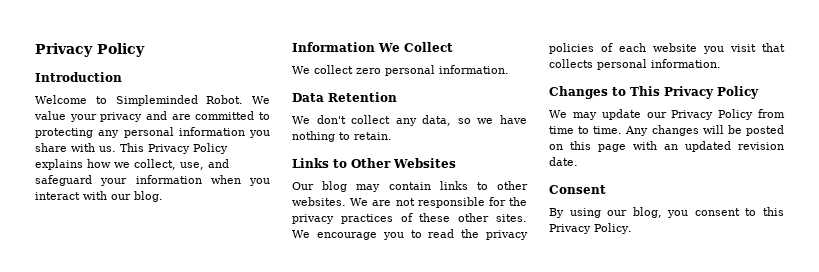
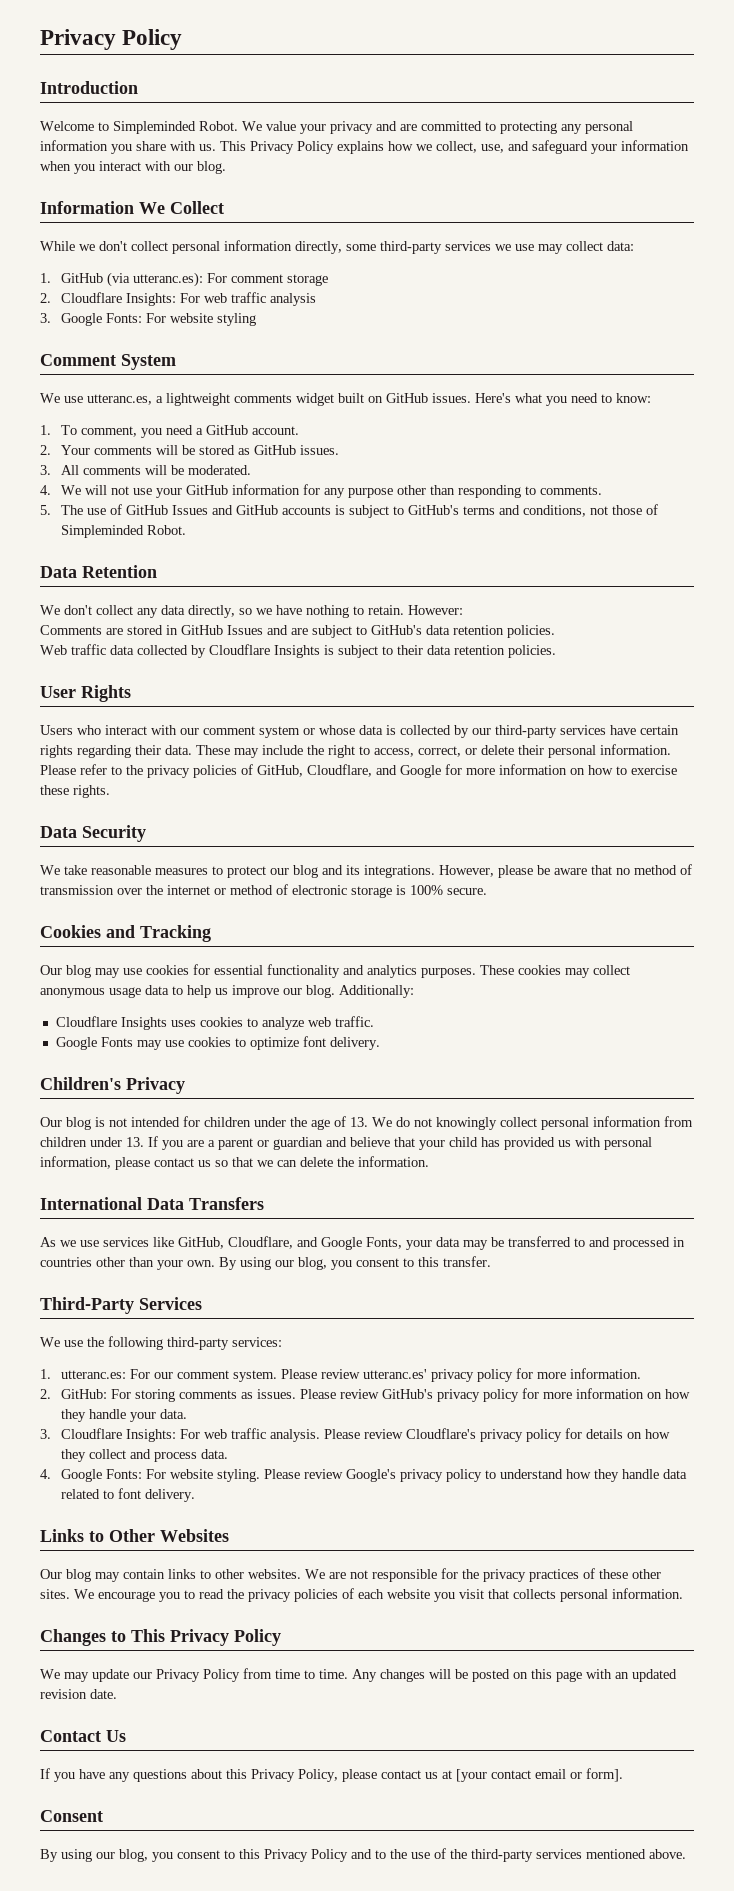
- We collect zero personal information.
+ While we don't collect personal information directly, some third-party services we use may collect data:
+ 1. GitHub (via utteranc.es): For comment storage
+ 2. Cloudflare Insights: For web traffic analysis
+ 3. Google Fonts: For website styling
+ Comment System
+ We use utteranc.es, a lightweight comments widget built on GitHub issues. Here's what you need to know:
+ 1. To comment, you need a GitHub account.
+ 2. Your comments will be stored as GitHub issues.
+ 3. All comments will be moderated.
+ 4. We will not use your GitHub information for any purpose other than responding to comments.
+ 5. The use of GitHub Issues and GitHub accounts is subject to GitHub's terms and conditions, not those of Simpleminded Robot.
- We don't collect any data, so we have nothing to retain.
+ We don't collect any data directly, so we have nothing to retain. However:
+ Comments are stored in GitHub Issues and are subject to GitHub's data retention policies.
+ Web traffic data collected by Cloudflare Insights is subject to their data retention policies.
+ User Rights
+ Users who interact with our comment system or whose data is collected by our third-party services have certain rights regarding their data. These may include the right to access, correct, or delete their personal information. Please refer to the privacy policies of GitHub, Cloudflare, and Google for more information on how to exercise these rights.
+ Data Security
+ We take reasonable measures to protect our blog and its integrations. However, please be aware that no method of transmission over the internet or method of electronic storage is 100% secure.
+ Cookies and Tracking
+ Our blog may use cookies for essential functionality and analytics purposes. These cookies may collect anonymous usage data to help us improve our blog. Additionally:
+ Cloudflare Insights uses cookies to analyze web traffic.
+ Google Fonts may use cookies to optimize font delivery.
+ Children's Privacy
+ Our blog is not intended for children under the age of 13. We do not knowingly collect personal information from children under 13. If you are a parent or guardian and believe that your child has provided us with personal information, please contact us so that we can delete the information.
+ International Data Transfers
+ As we use services like GitHub, Cloudflare, and Google Fonts, your data may be transferred to and processed in countries other than your own. By using our blog, you consent to this transfer.
+ Third-Party Services
+ We use the following third-party services:
+ 1. utteranc.es: For our comment system. Please review utteranc.es' privacy policy for more information.
+ 2. GitHub: For storing comments as issues. Please review GitHub's privacy policy for more information on how they handle your data.
+ 3. Cloudflare Insights: For web traffic analysis. Please review Cloudflare's privacy policy for details on how they collect and process data.
+ 4. Google Fonts: For website styling. Please review Google's privacy policy to understand how they handle data related to font delivery.
+ Contact Us
+ If you have any questions about this Privacy Policy, please contact us at [your contact email or form].
- By using our blog, you consent to this Privacy Policy.
+ By using our blog, you consent to this Privacy Policy and to the use of the third-party services mentioned above.

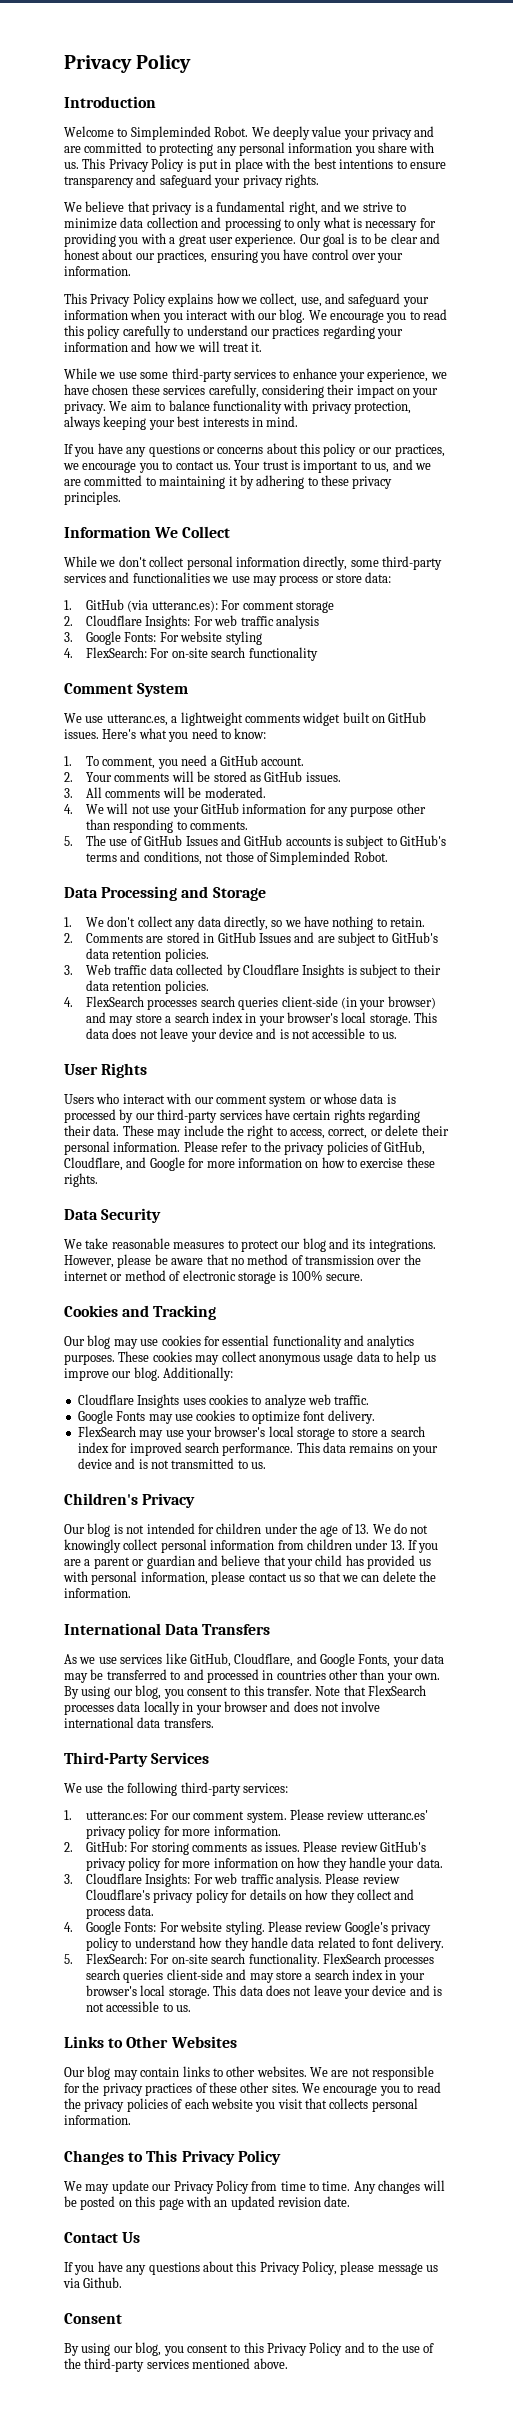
- We value your privacy and are committed to protecting any personal information you share with us.
+ We deeply value your privacy and are committed to protecting any personal information you share with us.
- This Privacy Policy explains how we collect, use, and safeguard your information when you interact with our blog.
+ This Privacy Policy is put in place with the best intentions to ensure transparency and safeguard your privacy rights.
+ We believe that privacy is a fundamental right, and we strive to minimize data collection and processing to only what is necessary for providing you with a great user experience. Our goal is to be clear and honest about our practices, ensuring you have control over your information.
+ This Privacy Policy explains how we collect, use, and safeguard your information when you interact with our blog. We encourage you to read this policy carefully to understand our practices regarding your information and how we will treat it.
+ While we use some third-party services to enhance your experience, we have chosen these services carefully, considering their impact on your privacy. We aim to balance functionality with privacy protection, always keeping your best interests in mind.
+ If you have any questions or concerns about this policy or our practices, we encourage you to contact us. Your trust is important to us, and we are committed to maintaining it by adhering to these privacy principles.
- While we don't collect personal information directly, some third-party services we use may collect data:
+ While we don't collect personal information directly, some third-party services and functionalities we use may process or store data:
+ 4. FlexSearch: For on-site search functionality
- Data Retention
- We don't collect any data directly, so we have nothing to retain. However:
- Comments are stored in GitHub Issues and are subject to GitHub's data retention policies.
+ Data Processing and Storage
+ 1. We don't collect any data directly, so we have nothing to retain.
+ 2. Comments are stored in GitHub Issues and are subject to GitHub's data retention policies.
- Web traffic data collected by Cloudflare Insights is subject to their data retention policies.
+ 3. Web traffic data collected by Cloudflare Insights is subject to their data retention policies.
+ 4. FlexSearch processes search queries client-side (in your browser) and may store a search index in your browser's local storage. This data does not leave your device and is not accessible to us.
- Users who interact with our comment system or whose data is collected by our third-party services have certain rights regarding their data.
+ Users who interact with our comment system or whose data is processed by our third-party services have certain rights regarding their data.
+ FlexSearch may use your browser's local storage to store a search index for improved search performance. This data remains on your device and is not transmitted to us.
+ Note that FlexSearch processes data locally in your browser and does not involve international data transfers.
+ 5. FlexSearch: For on-site search functionality. FlexSearch processes search queries client-side and may store a search index in your browser's local storage. This data does not leave your device and is not accessible to us.
- If you have any questions about this Privacy Policy, please contact us at [your contact email or form].
+ If you have any questions about this Privacy Policy, please message us via Github.

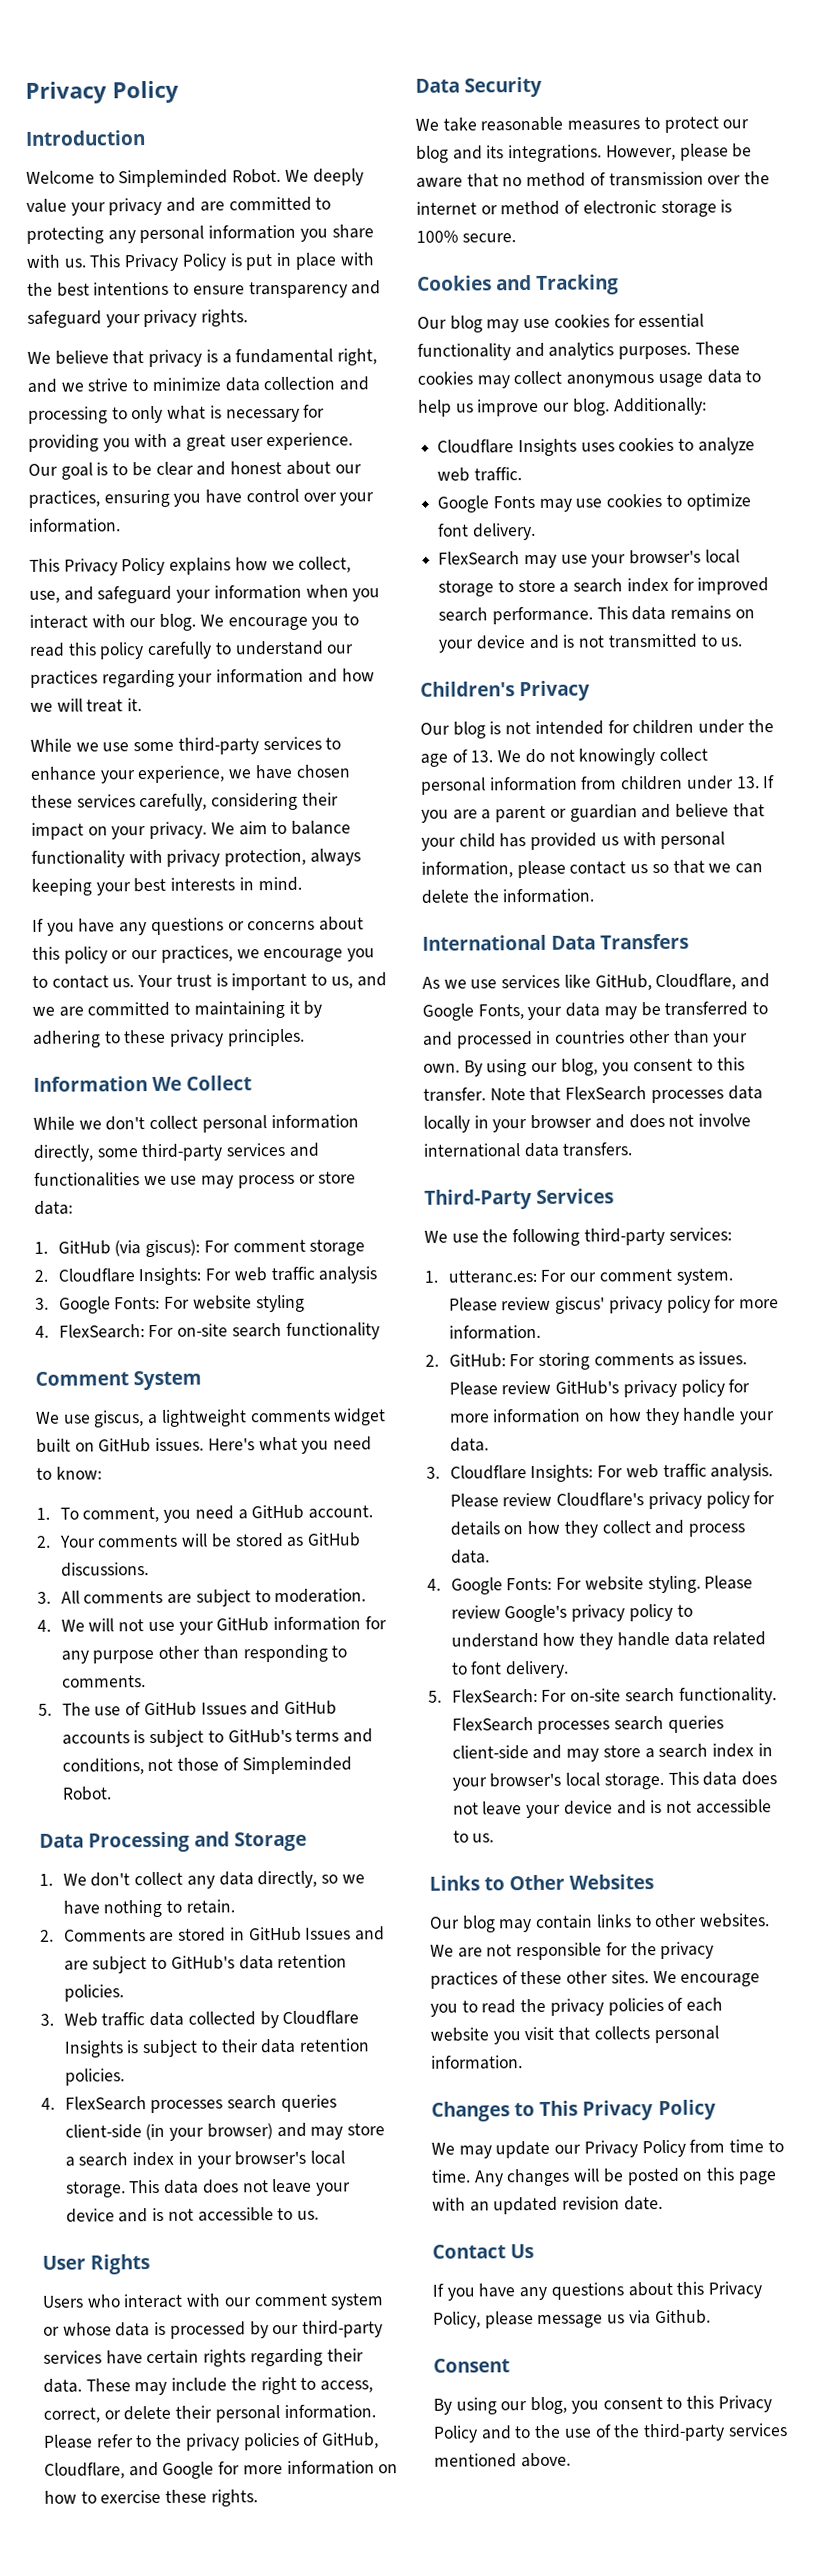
- 1. GitHub (via utteranc.es): For comment storage
+ 1. GitHub (via giscus): For comment storage
- We use utteranc.es, a lightweight comments widget built on GitHub issues.
+ We use giscus, a lightweight comments widget built on GitHub issues.
- 2. Your comments will be stored as GitHub issues.
+ 2. Your comments will be stored as GitHub discussions.
- 3. All comments will be moderated.
+ 3. All comments are subject to moderation.
- Please review utteranc.es' privacy policy for more information.
+ Please review giscus' privacy policy for more information.

